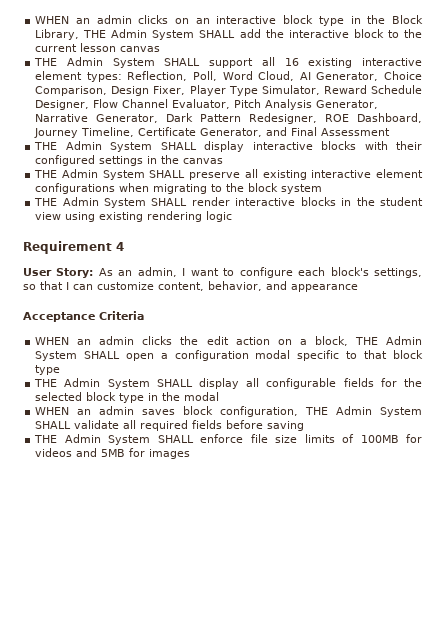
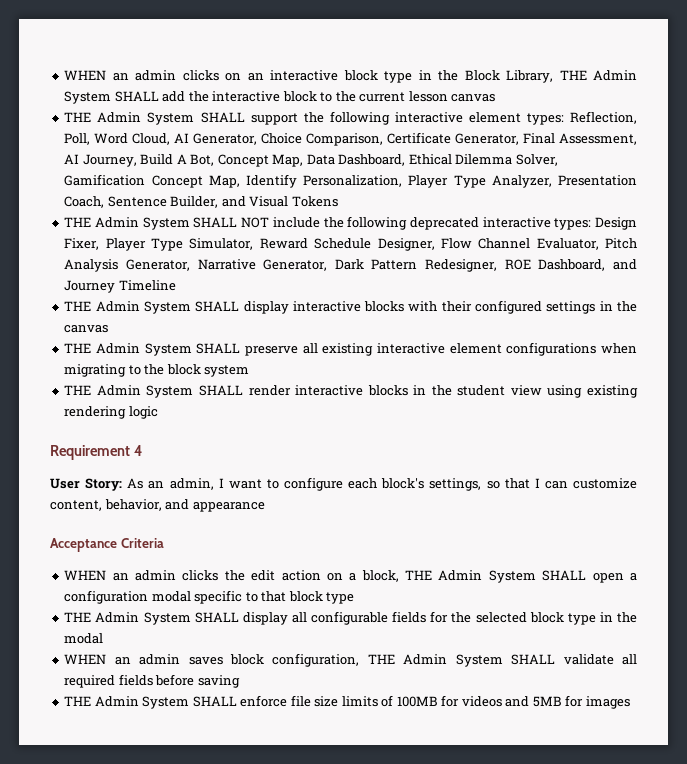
- THE Admin System SHALL support all 16 existing interactive element types: Reflection, Poll, Word Cloud, AI Generator, Choice Comparison, Design Fixer, Player Type Simulator, Reward Schedule Designer, Flow Channel Evaluator, Pitch Analysis Generator, Narrative Generator, Dark Pattern Redesigner, ROE Dashboard, Journey Timeline, Certificate Generator, and Final Assessment
+ THE Admin System SHALL support the following interactive element types: Reflection, Poll, Word Cloud, AI Generator, Choice Comparison, Certificate Generator, Final Assessment, AI Journey, Build A Bot, Concept Map, Data Dashboard, Ethical Dilemma Solver, Gamification Concept Map, Identify Personalization, Player Type Analyzer, Presentation Coach, Sentence Builder, and Visual Tokens
+ THE Admin System SHALL NOT include the following deprecated interactive types: Design Fixer, Player Type Simulator, Reward Schedule Designer, Flow Channel Evaluator, Pitch Analysis Generator, Narrative Generator, Dark Pattern Redesigner, ROE Dashboard, and Journey Timeline

